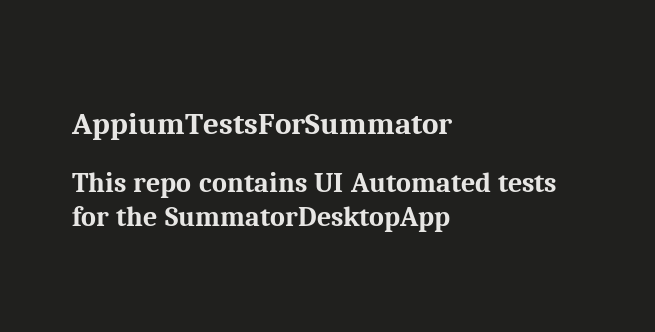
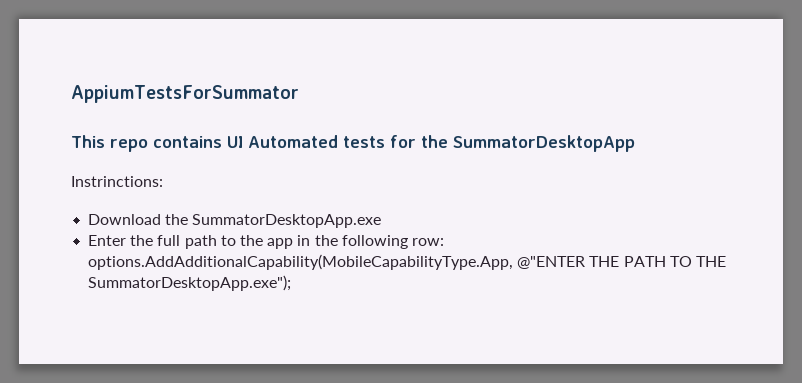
+ Instrinctions:
+ Download the SummatorDesktopApp.exe
+ Enter the full path to the app in the following row: options.AddAdditionalCapability(MobileCapabilityType.App, @"ENTER THE PATH TO THE SummatorDesktopApp.exe");

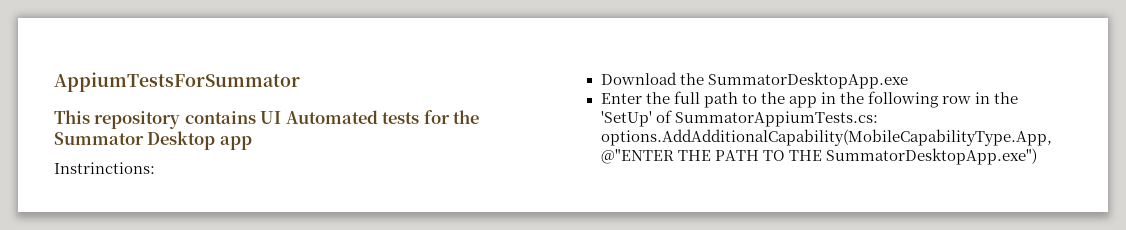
- This repo contains UI Automated tests for the SummatorDesktopApp
+ This repository contains UI Automated tests for the Summator Desktop аpp
- Enter the full path to the app in the following row: options.AddAdditionalCapability(MobileCapabilityType.App, @"ENTER THE PATH TO THE SummatorDesktopApp.exe");
+ Enter the full path to the app in the following row in the 'SetUp' of SummatorAppiumTests.cs: options.AddAdditionalCapability(MobileCapabilityType.App, @"ENTER THE PATH TO THE SummatorDesktopApp.exe")

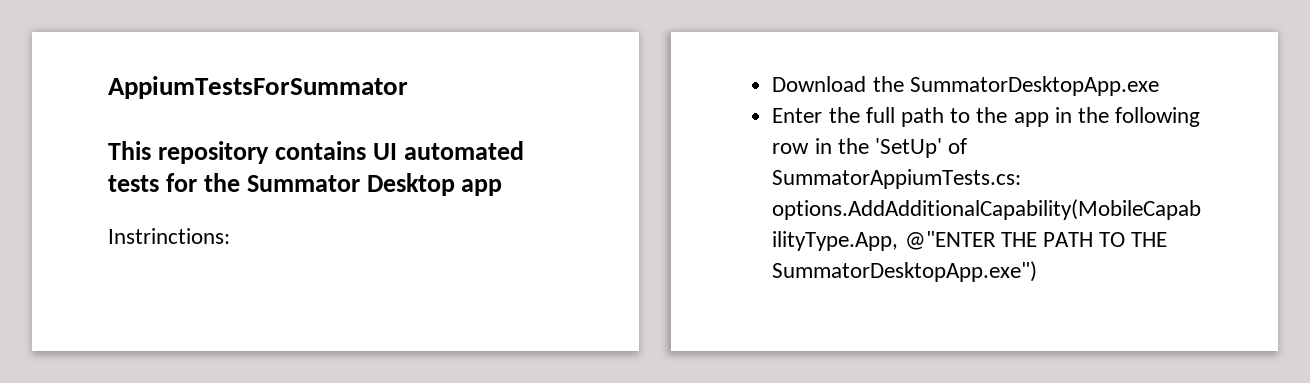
- This repository contains UI Automated tests for the Summator Desktop аpp
+ This repository contains UI automated tests for the Summator Desktop аpp

